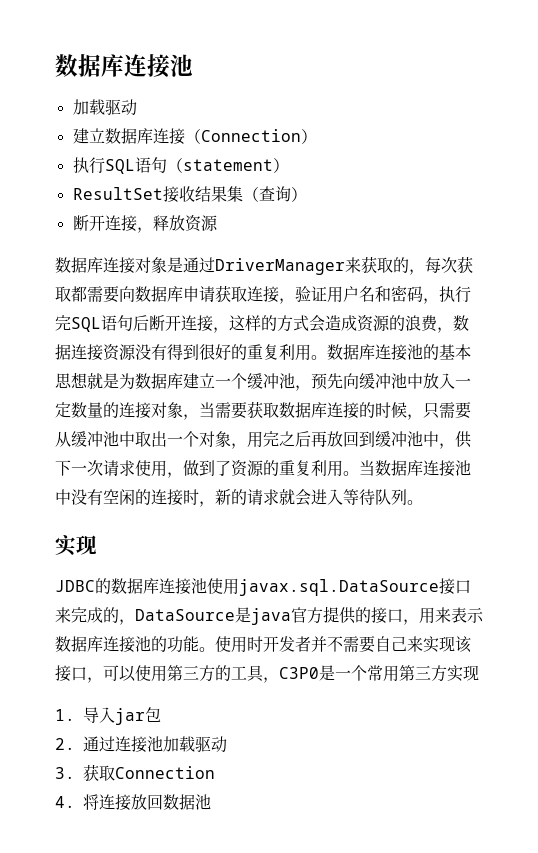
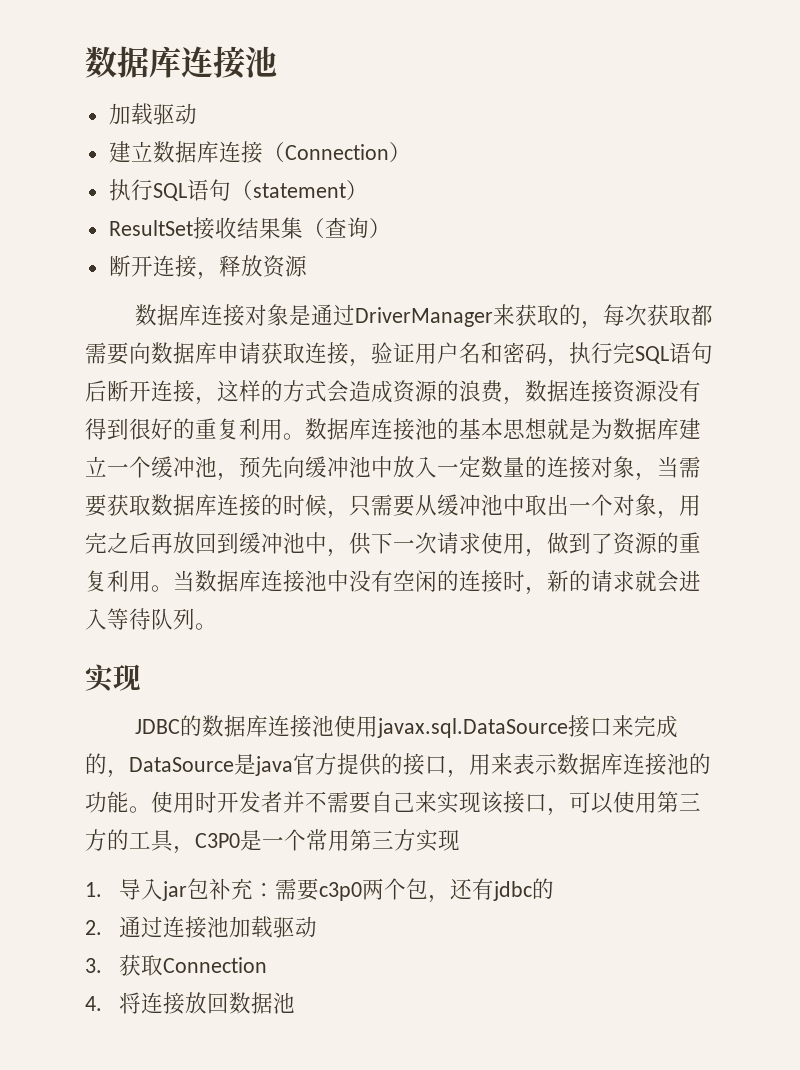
- 1.导入jar包
+ 1.导入jar包补充：需要c3p0两个包，还有jdbc的

